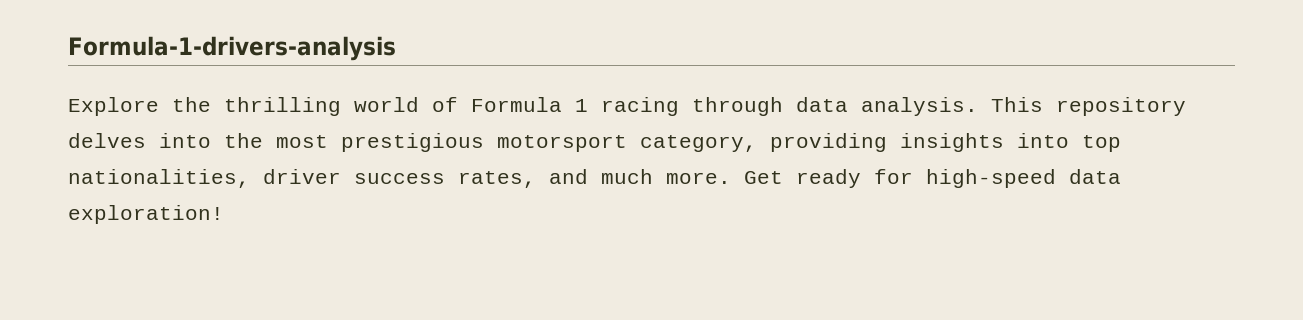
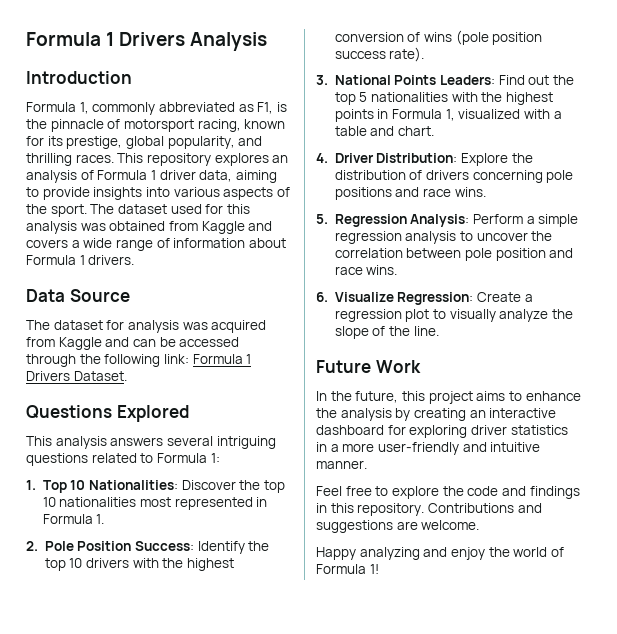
- Formula-1-drivers-analysis
- Explore the thrilling world of Formula 1 racing through data analysis. This repository delves into the most prestigious motorsport category, providing insights into top nationalities, driver success rates, and much more. Get ready for high-speed data exploration!
+ Formula 1 Drivers Analysis
+ Introduction
+ Formula 1, commonly abbreviated as F1, is the pinnacle of motorsport racing, known for its prestige, global popularity, and thrilling races. This repository explores an analysis of Formula 1 driver data, aiming to provide insights into various aspects of the sport. The dataset used for this analysis was obtained from Kaggle and covers a wide range of information about Formula 1 drivers.
+ Data Source
+ The dataset for analysis was acquired from Kaggle and can be accessed through the following link: Formula 1 Drivers Dataset.
+ Questions Explored
+ This analysis answers several intriguing questions related to Formula 1:
+ 1. Top 10 Nationalities: Discover the top 10 nationalities most represented in Formula 1.
+ 2. Pole Position Success: Identify the top 10 drivers with the highest conversion of wins (pole position success rate).
+ 3. National Points Leaders: Find out the top 5 nationalities with the highest points in Formula 1, visualized with a table and chart.
+ 4. Driver Distribution: Explore the distribution of drivers concerning pole positions and race wins.
+ 5. Regression Analysis: Perform a simple regression analysis to uncover the correlation between pole position and race wins.
+ 6. Visualize Regression: Create a regression plot to visually analyze the slope of the line.
+ Future Work
+ In the future, this project aims to enhance the analysis by creating an interactive dashboard for exploring driver statistics in a more user-friendly and intuitive manner.
+ Feel free to explore the code and findings in this repository. Contributions and suggestions are welcome.
+ Happy analyzing and enjoy the world of Formula 1!

